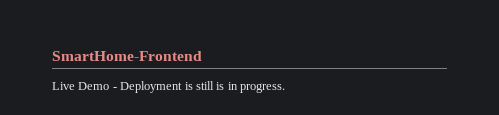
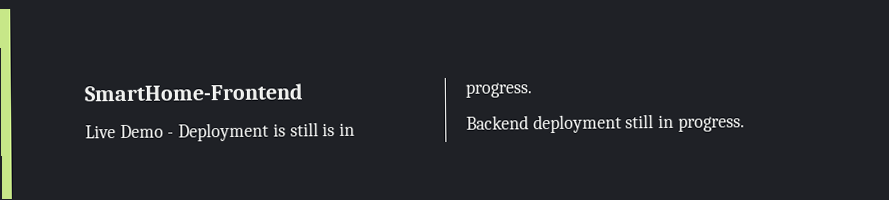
+ Backend deployment still in progress.

